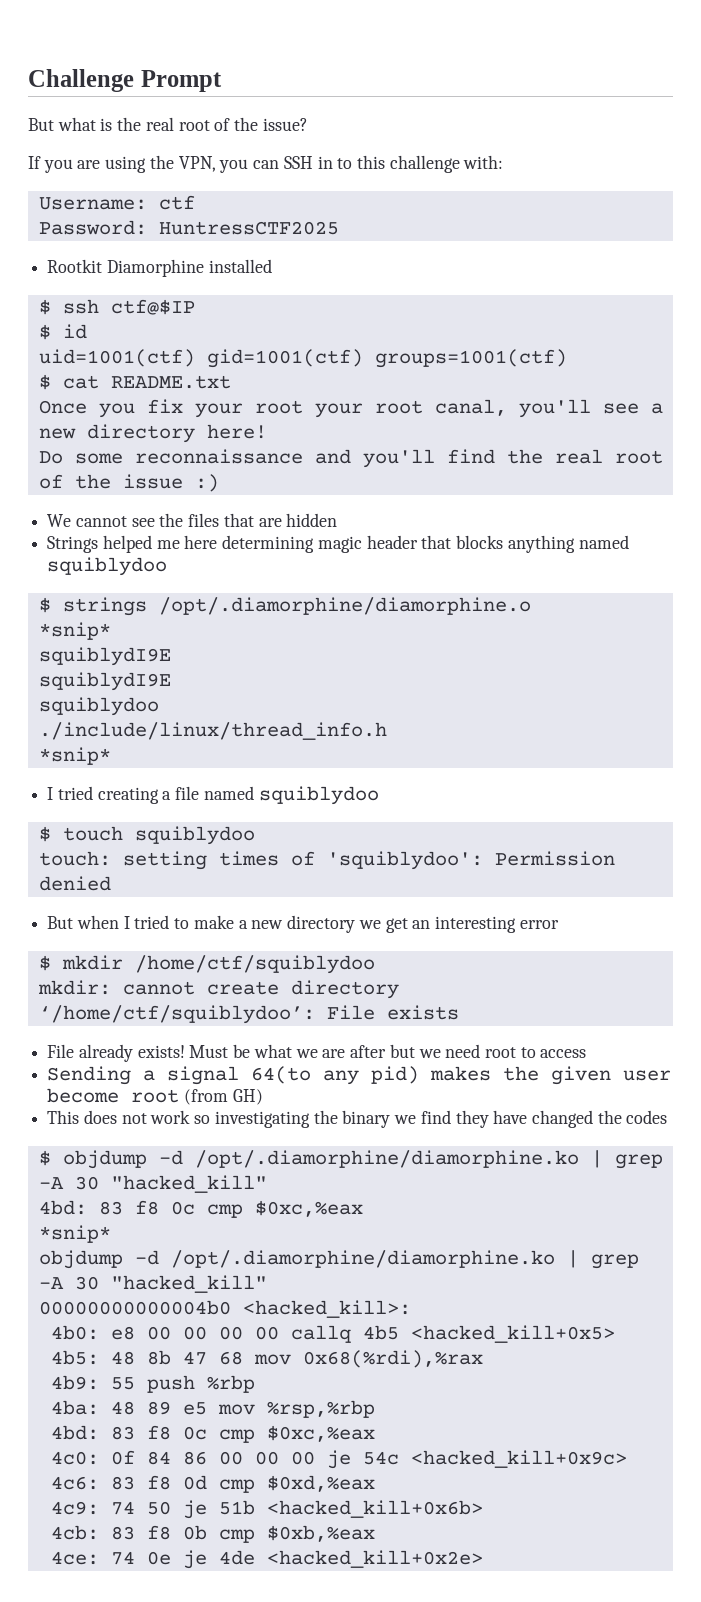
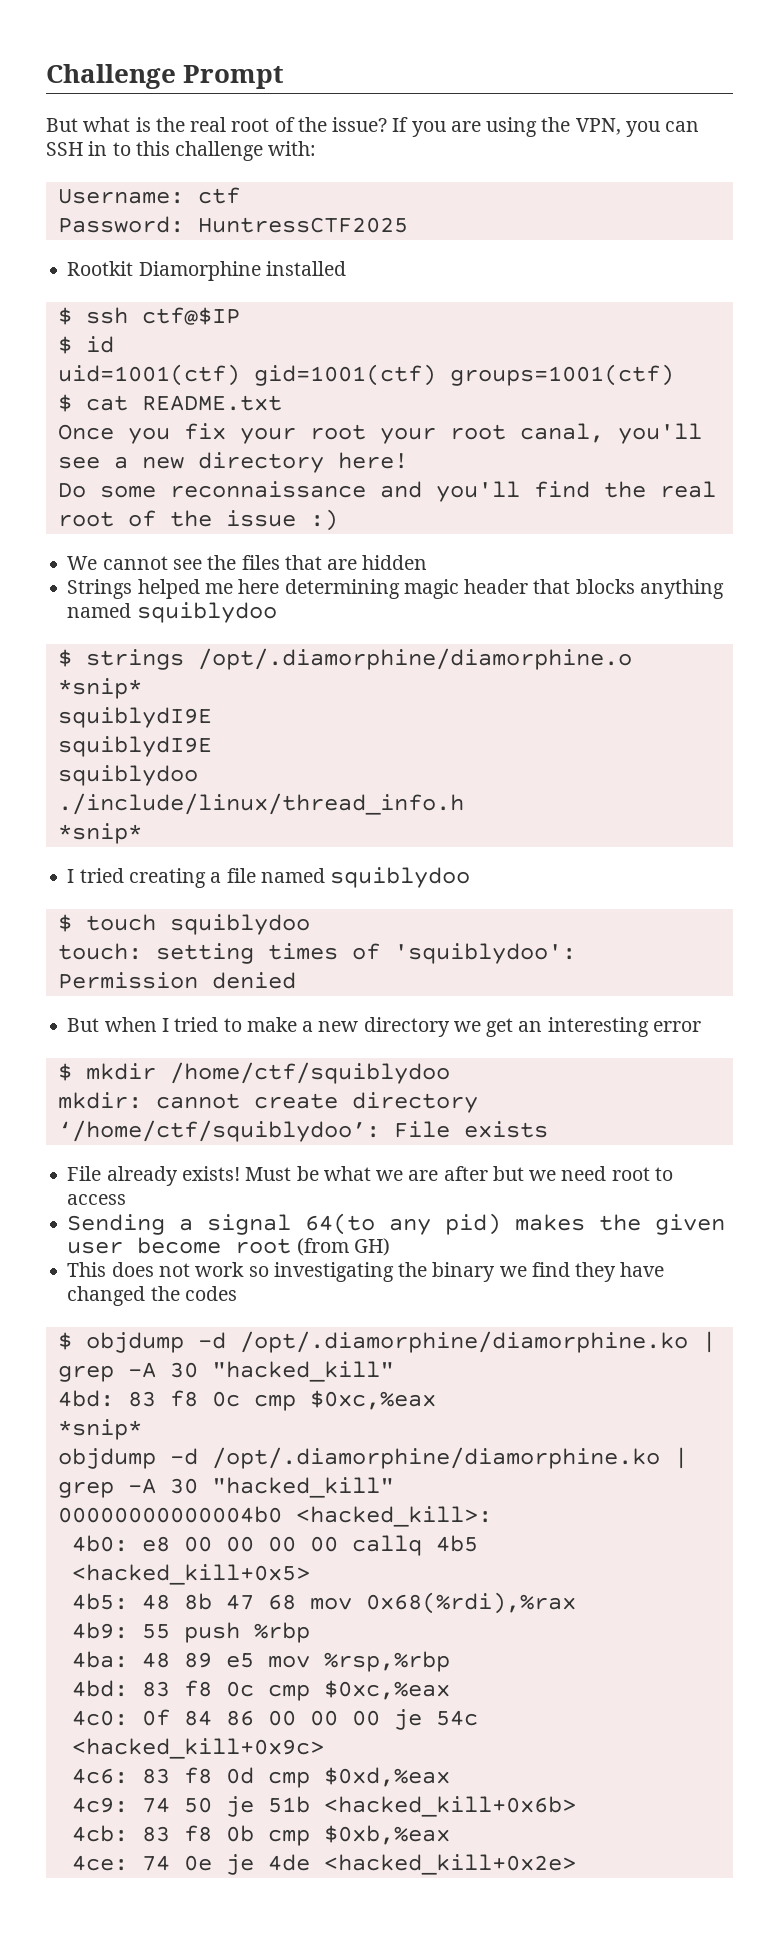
- But what is the real root of the issue?
- If you are using the VPN, you can SSH in to this challenge with:
+ But what is the real root of the issue? If you are using the VPN, you can SSH in to this challenge with:

